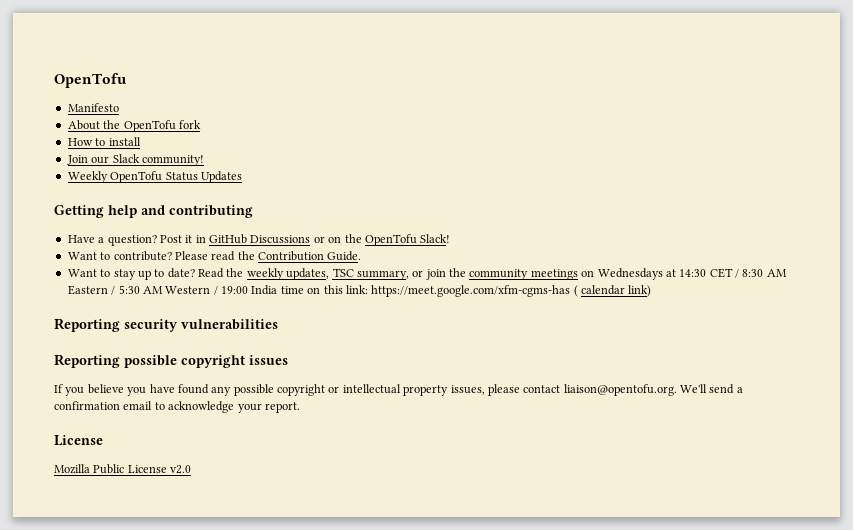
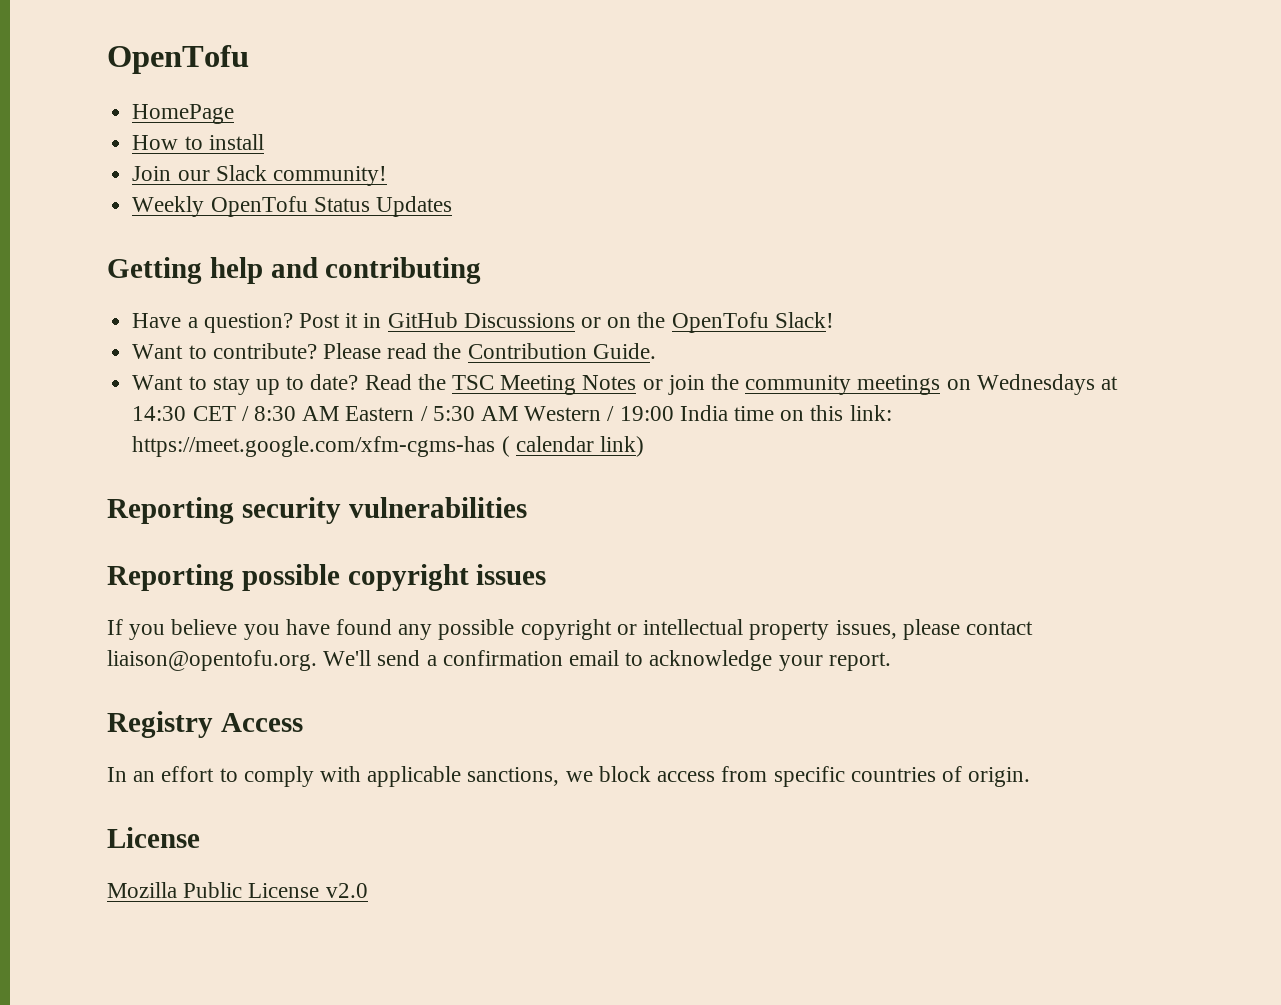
- Manifesto
- About the OpenTofu fork
+ HomePage
- Read the weekly updates, TSC summary, or join the community meetings on Wednesdays at 14:30 CET / 8:30 AM Eastern / 5:30 AM Western / 19:00 India time on this link: https://meet.google.com/xfm-cgms-has ( calendar link)
+ Read the TSC Meeting Notes or join the community meetings on Wednesdays at 14:30 CET / 8:30 AM Eastern / 5:30 AM Western / 19:00 India time on this link: https://meet.google.com/xfm-cgms-has ( calendar link)
+ Registry Access
+ In an effort to comply with applicable sanctions, we block access from specific countries of origin.

